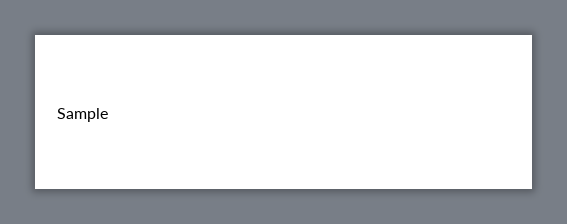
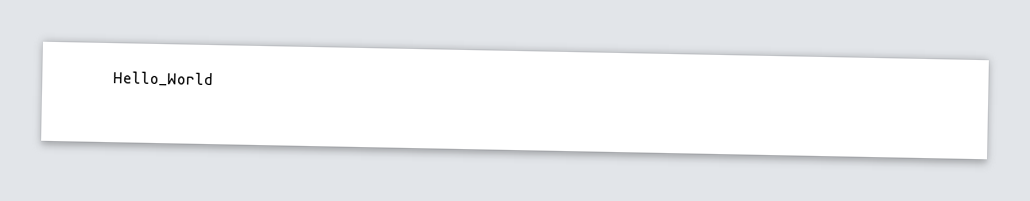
- Sample
+ Hello_World

